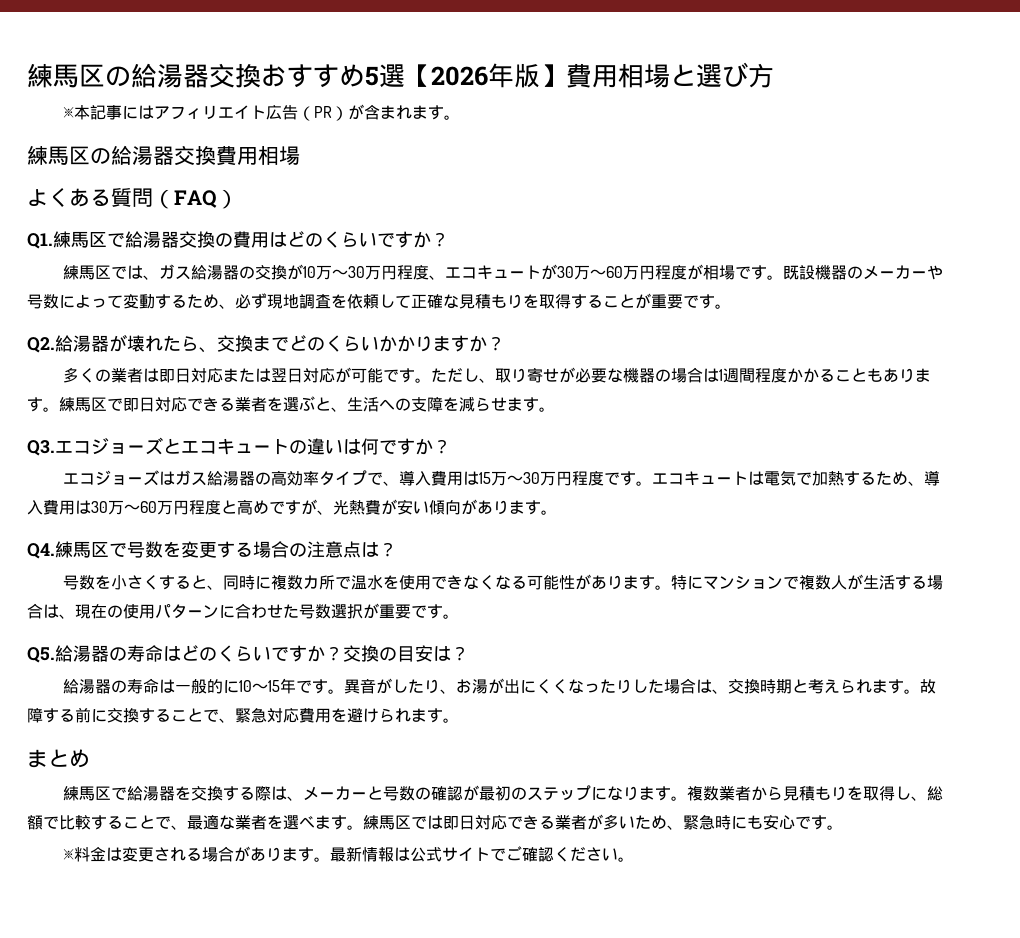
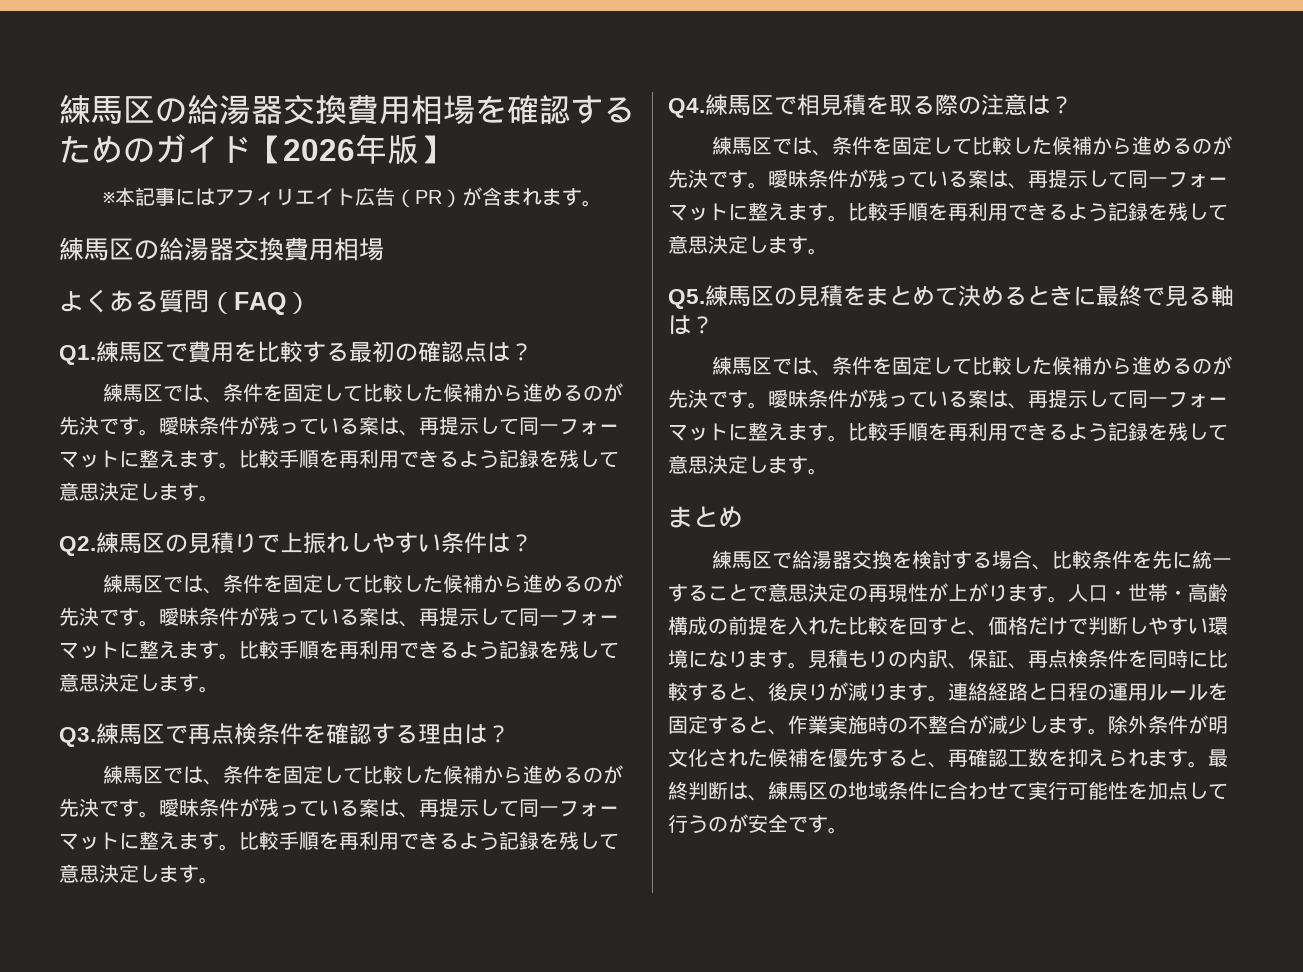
- 練馬区の給湯器交換おすすめ5選【2026年版】費用相場と選び方
+ 練馬区の給湯器交換費用相場を確認するためのガイド【2026年版】
- Q1.練馬区で給湯器交換の費用はどのくらいですか？
- 練馬区では、ガス給湯器の交換が10万〜30万円程度、エコキュートが30万〜60万円程度が相場です。既設機器のメーカーや号数によって変動するため、必ず現地調査を依頼して正確な見積もりを取得することが重要です。
- Q2.給湯器が壊れたら、交換までどのくらいかかりますか？
- 多くの業者は即日対応または翌日対応が可能です。ただし、取り寄せが必要な機器の場合は1週間程度かかることもあります。練馬区で即日対応できる業者を選ぶと、生活への支障を減らせます。
- Q3.エコジョーズとエコキュートの違いは何ですか？
- エコジョーズはガス給湯器の高効率タイプで、導入費用は15万〜30万円程度です。エコキュートは電気で加熱するため、導入費用は30万〜60万円程度と高めですが、光熱費が安い傾向があります。
+ Q1.練馬区で費用を比較する最初の確認点は？
+ 練馬区では、条件を固定して比較した候補から進めるのが先決です。曖昧条件が残っている案は、再提示して同一フォーマットに整えます。比較手順を再利用できるよう記録を残して意思決定します。
+ Q2.練馬区の見積りで上振れしやすい条件は？
+ 練馬区では、条件を固定して比較した候補から進めるのが先決です。曖昧条件が残っている案は、再提示して同一フォーマットに整えます。比較手順を再利用できるよう記録を残して意思決定します。
+ Q3.練馬区で再点検条件を確認する理由は？
+ 練馬区では、条件を固定して比較した候補から進めるのが先決です。曖昧条件が残っている案は、再提示して同一フォーマットに整えます。比較手順を再利用できるよう記録を残して意思決定します。
- Q4.練馬区で号数を変更する場合の注意点は？
- 号数を小さくすると、同時に複数カ所で温水を使用できなくなる可能性があります。特にマンションで複数人が生活する場合は、現在の使用パターンに合わせた号数選択が重要です。
- Q5.給湯器の寿命はどのくらいですか？交換の目安は？
- 給湯器の寿命は一般的に10〜15年です。異音がしたり、お湯が出にくくなったりした場合は、交換時期と考えられます。故障する前に交換することで、緊急対応費用を避けられます。
+ Q4.練馬区で相見積を取る際の注意は？
+ 練馬区では、条件を固定して比較した候補から進めるのが先決です。曖昧条件が残っている案は、再提示して同一フォーマットに整えます。比較手順を再利用できるよう記録を残して意思決定します。
+ Q5.練馬区の見積をまとめて決めるときに最終で見る軸は？
+ 練馬区では、条件を固定して比較した候補から進めるのが先決です。曖昧条件が残っている案は、再提示して同一フォーマットに整えます。比較手順を再利用できるよう記録を残して意思決定します。
- 練馬区で給湯器を交換する際は、メーカーと号数の確認が最初のステップになります。複数業者から見積もりを取得し、総額で比較することで、最適な業者を選べます。練馬区では即日対応できる業者が多いため、緊急時にも安心です。
- ※料金は変更される場合があります。最新情報は公式サイトでご確認ください。
+ 練馬区で給湯器交換を検討する場合、比較条件を先に統一することで意思決定の再現性が上がります。人口・世帯・高齢構成の前提を入れた比較を回すと、価格だけで判断しやすい環境になります。見積もりの内訳、保証、再点検条件を同時に比較すると、後戻りが減ります。連絡経路と日程の運用ルールを固定すると、作業実施時の不整合が減少します。除外条件が明文化された候補を優先すると、再確認工数を抑えられます。最終判断は、練馬区の地域条件に合わせて実行可能性を加点して行うのが安全です。

